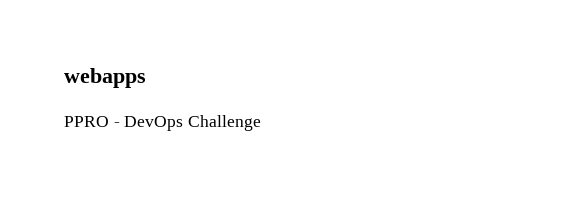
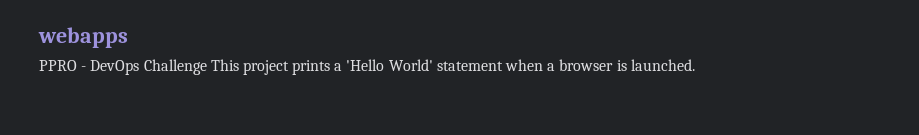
- PPRO - DevOps Challenge
+ PPRO - DevOps Challenge This project prints a 'Hello World' statement when a browser is launched.

